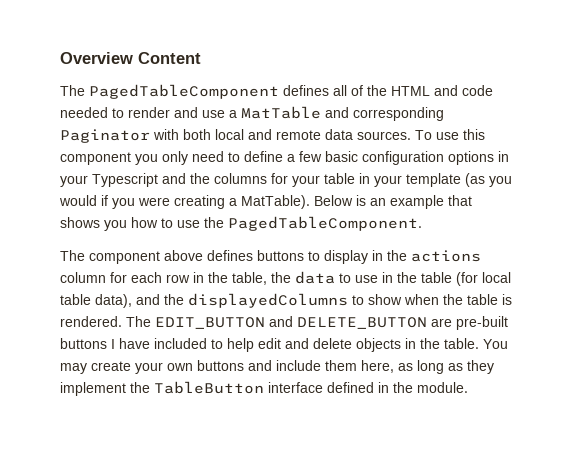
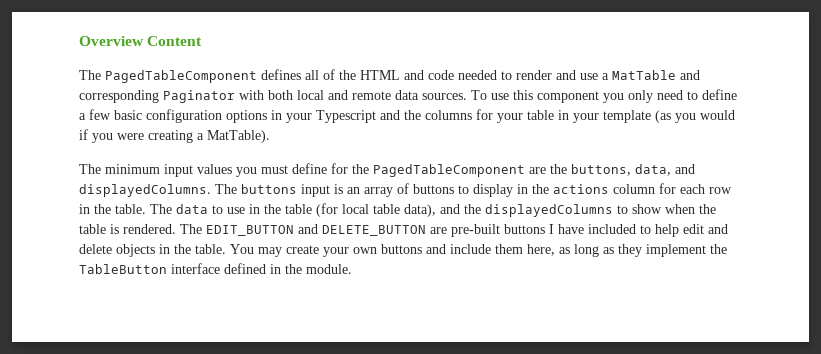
- To use this component you only need to define a few basic configuration options in your Typescript and the columns for your table in your template (as you would if you were creating a MatTable). Below is an example that shows you how to use the PagedTableComponent.
- The component above defines buttons to display in the actions column for each row in the table, the data to use in the table (for local table data), and the displayedColumns to show when the table is rendered.
+ To use this component you only need to define a few basic configuration options in your Typescript and the columns for your table in your template (as you would if you were creating a MatTable).
+ The minimum input values you must define for the PagedTableComponent are the buttons, data, and displayedColumns. The buttons input is an array of buttons to display in the actions column for each row in the table. The data to use in the table (for local table data), and the displayedColumns to show when the table is rendered.

